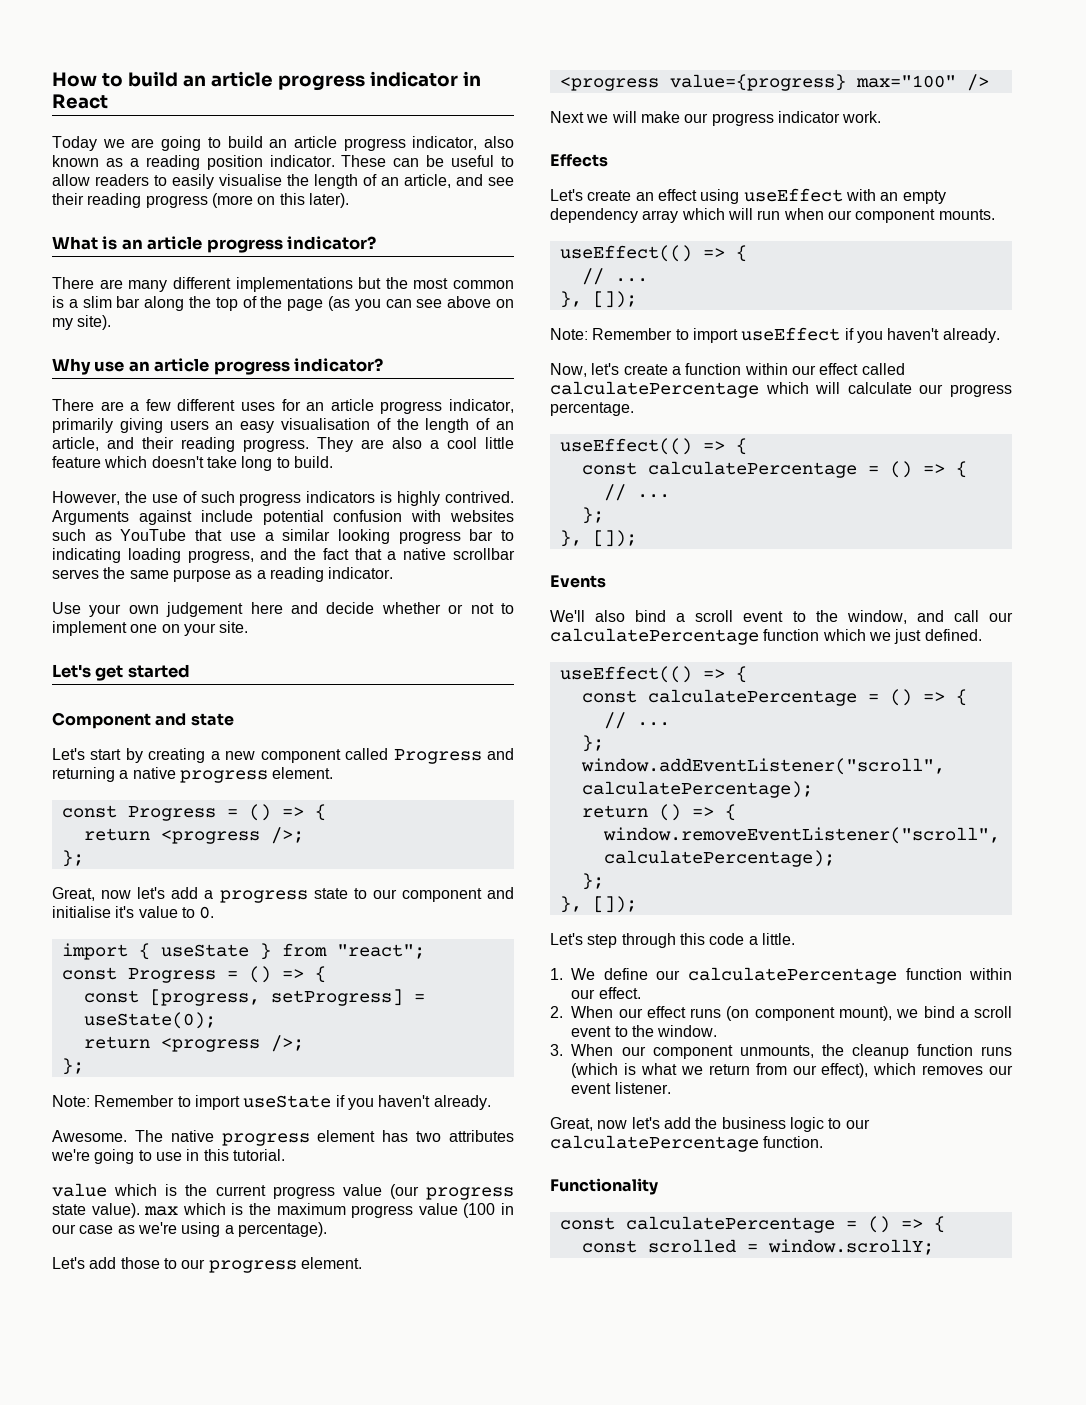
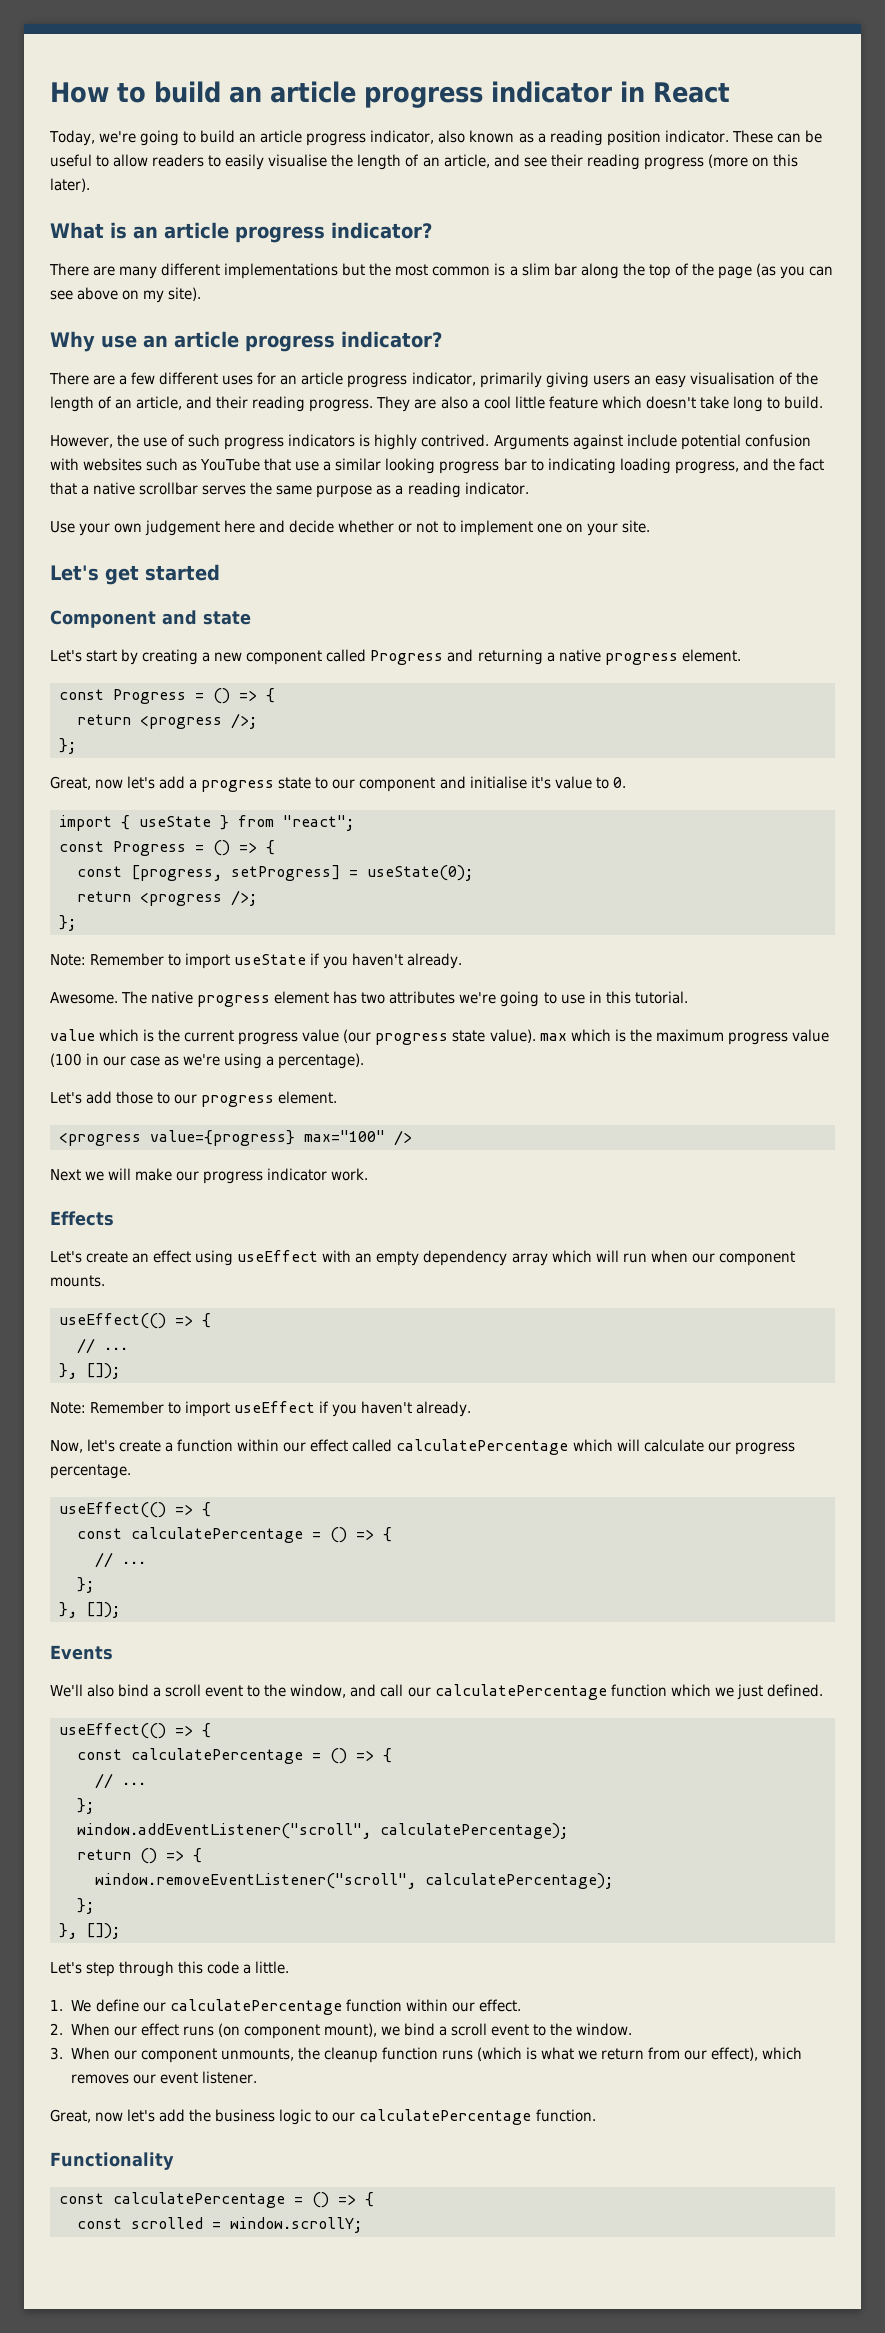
- Today we are going to build an article progress indicator, also known as a reading position indicator.
+ Today, we're going to build an article progress indicator, also known as a reading position indicator.

